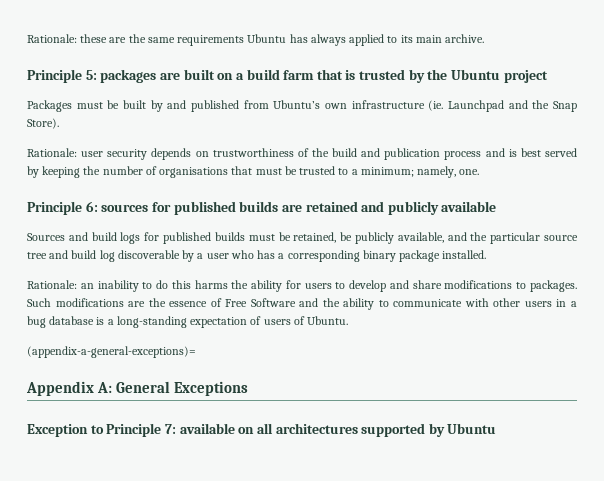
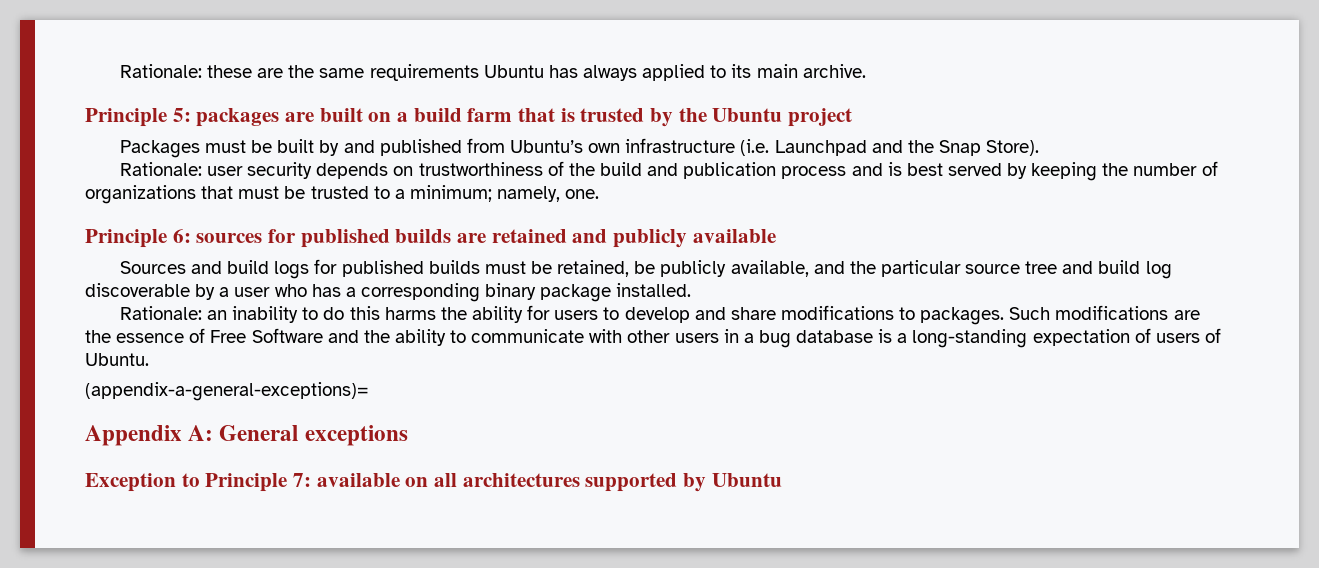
- Packages must be built by and published from Ubuntu’s own infrastructure (ie. Launchpad and the Snap Store).
+ Packages must be built by and published from Ubuntu’s own infrastructure (i.e. Launchpad and the Snap Store).
- Rationale: user security depends on trustworthiness of the build and publication process and is best served by keeping the number of organisations that must be trusted to a minimum; namely, one.
+ Rationale: user security depends on trustworthiness of the build and publication process and is best served by keeping the number of organizations that must be trusted to a minimum; namely, one.
- Appendix A: General Exceptions
+ Appendix A: General exceptions

